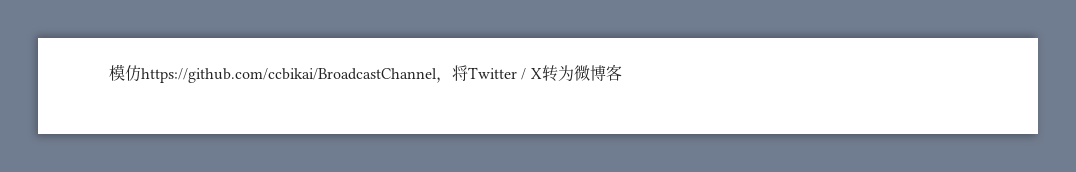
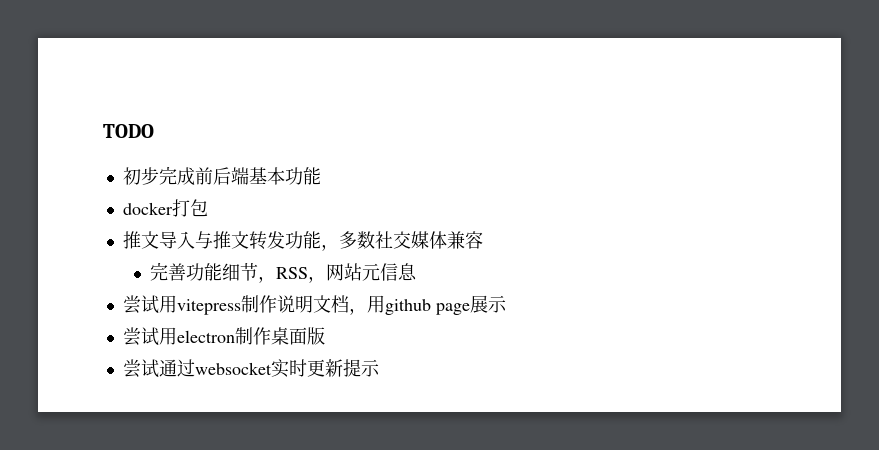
- 模仿https://github.com/ccbikai/BroadcastChannel，将Twitter / X转为微博客
+ TODO
+ 初步完成前后端基本功能
+ docker打包
+ 推文导入与推文转发功能，多数社交媒体兼容
+ 完善功能细节，RSS，网站元信息
+ 尝试用vitepress制作说明文档，用github page展示
+ 尝试用electron制作桌面版
+ 尝试通过websocket实时更新提示

